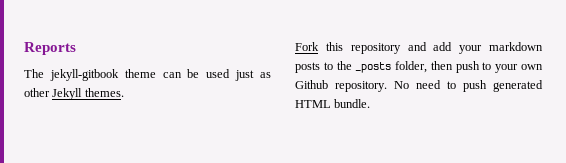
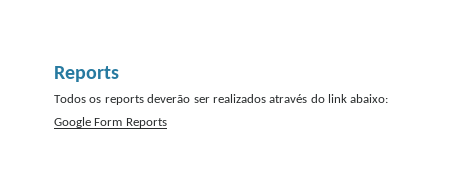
- The jekyll-gitbook theme can be used just as other Jekyll themes.
- Fork this repository and add your markdown posts to the _posts folder, then push to your own Github repository. No need to push generated HTML bundle.
+ Todos os reports deverão ser realizados através do link abaixo:
+ Google Form Reports

